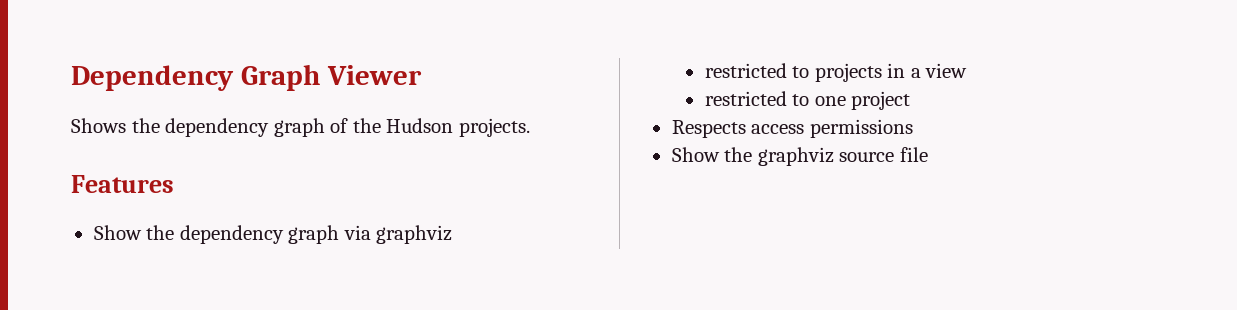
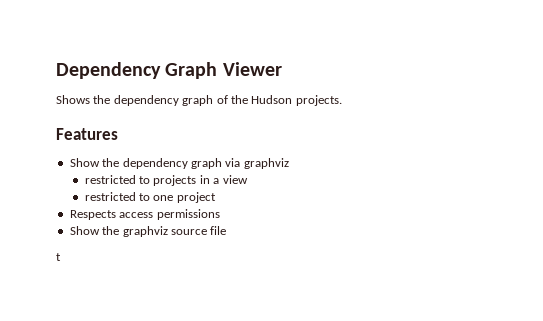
+ t

